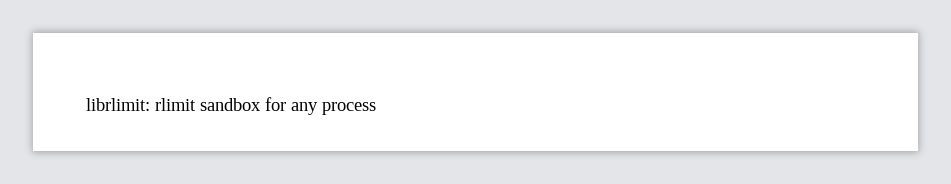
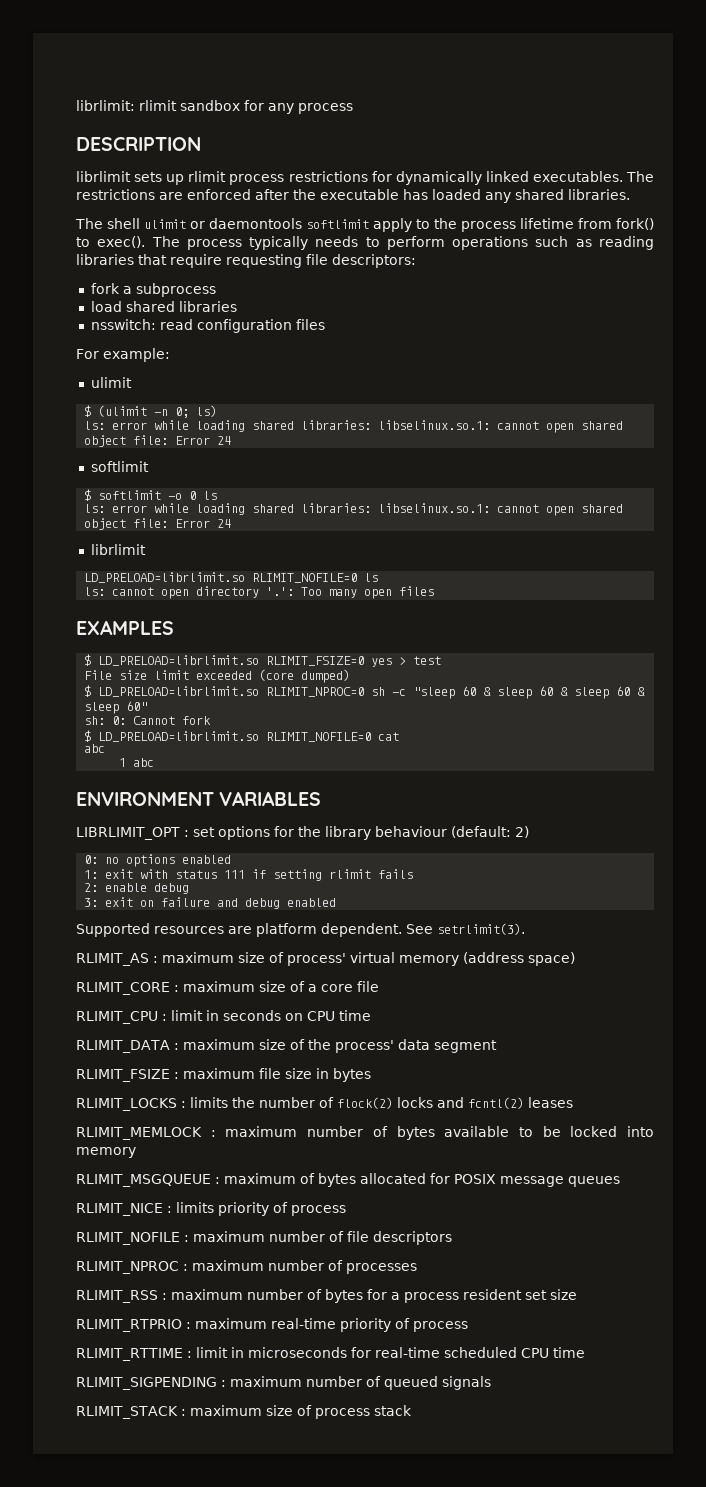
+ DESCRIPTION
+ librlimit sets up rlimit process restrictions for dynamically linked executables. The restrictions are enforced after the executable has loaded any shared libraries.
+ The shell ulimit or daemontools softlimit apply to the process lifetime from fork() to exec(). The process typically needs to perform operations such as reading libraries that require requesting file descriptors:
+ fork a subprocess
+ load shared libraries
+ nsswitch: read configuration files
+ For example:
+ ulimit
+ $ (ulimit -n 0; ls)
+ ls: error while loading shared libraries: libselinux.so.1: cannot open shared object file: Error 24
+ softlimit
+ $ softlimit -o 0 ls
+ ls: error while loading shared libraries: libselinux.so.1: cannot open shared object file: Error 24
+ librlimit
+ LD_PRELOAD=librlimit.so RLIMIT_NOFILE=0 ls
+ ls: cannot open directory '.': Too many open files
+ EXAMPLES
+ $ LD_PRELOAD=librlimit.so RLIMIT_FSIZE=0 yes > test
+ File size limit exceeded (core dumped)
+ $ LD_PRELOAD=librlimit.so RLIMIT_NPROC=0 sh -c "sleep 60 & sleep 60 & sleep 60 & sleep 60"
+ sh: 0: Cannot fork
+ $ LD_PRELOAD=librlimit.so RLIMIT_NOFILE=0 cat
+ abc
+ 1 abc
+ ENVIRONMENT VARIABLES
+ LIBRLIMIT_OPT : set options for the library behaviour (default: 2)
+ 0: no options enabled
+ 1: exit with status 111 if setting rlimit fails
+ 2: enable debug
+ 3: exit on failure and debug enabled
+ Supported resources are platform dependent. See setrlimit(3).
+ RLIMIT_AS : maximum size of process' virtual memory (address space)
+ RLIMIT_CORE : maximum size of a core file
+ RLIMIT_CPU : limit in seconds on CPU time
+ RLIMIT_DATA : maximum size of the process' data segment
+ RLIMIT_FSIZE : maximum file size in bytes
+ RLIMIT_LOCKS : limits the number of flock(2) locks and fcntl(2) leases
+ RLIMIT_MEMLOCK : maximum number of bytes available to be locked into memory
+ RLIMIT_MSGQUEUE : maximum of bytes allocated for POSIX message queues
+ RLIMIT_NICE : limits priority of process
+ RLIMIT_NOFILE : maximum number of file descriptors
+ RLIMIT_NPROC : maximum number of processes
+ RLIMIT_RSS : maximum number of bytes for a process resident set size
+ RLIMIT_RTPRIO : maximum real-time priority of process
+ RLIMIT_RTTIME : limit in microseconds for real-time scheduled CPU time
+ RLIMIT_SIGPENDING : maximum number of queued signals
+ RLIMIT_STACK : maximum size of process stack

